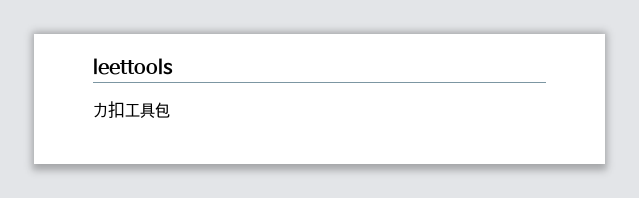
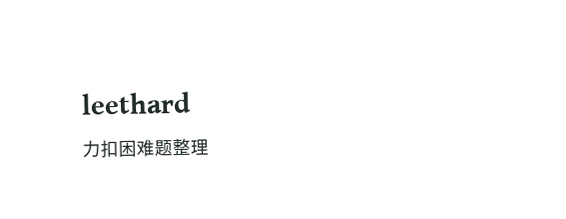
- leettools
+ leethard
- 力扣工具包
+ 力扣困难题整理

